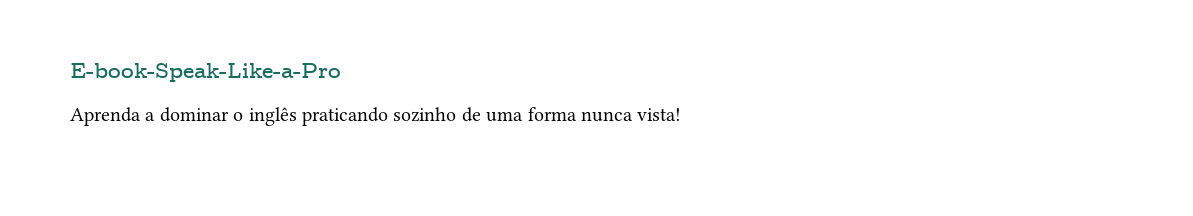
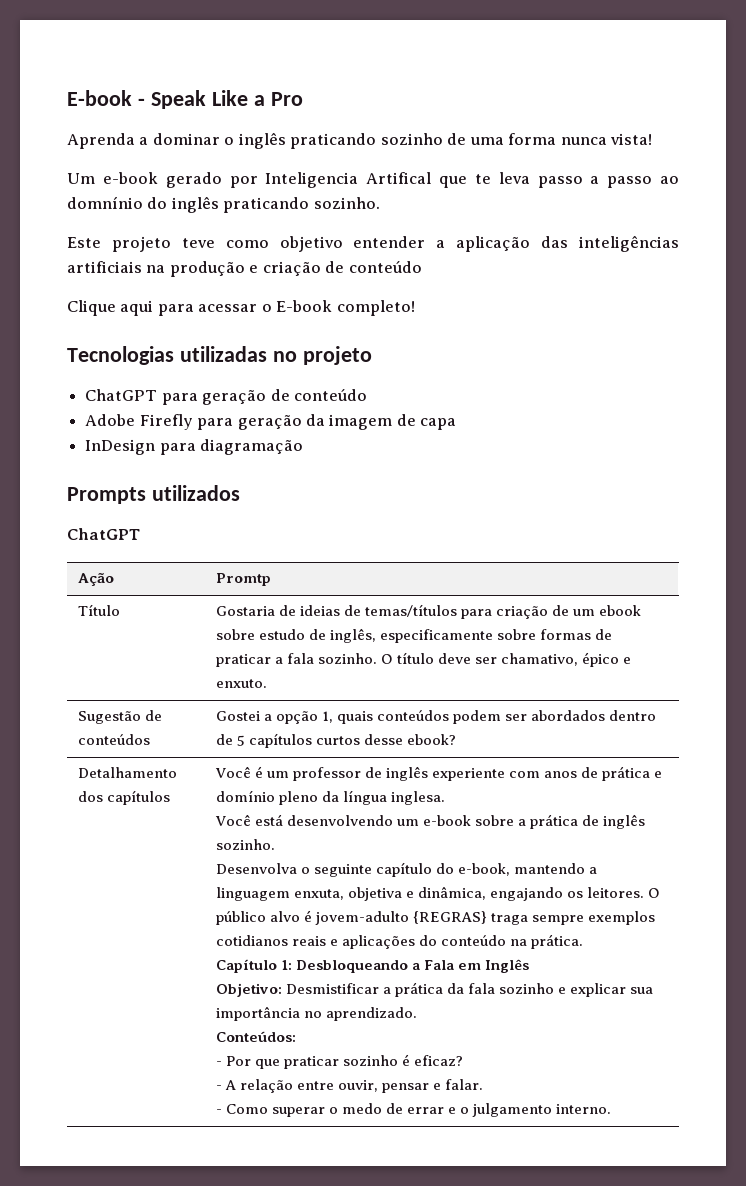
- E-book-Speak-Like-a-Pro
+ E-book - Speak Like a Pro
+ Um e-book gerado por Inteligencia Artifical que te leva passo a passo ao domnínio do inglês praticando sozinho.
+ Este projeto teve como objetivo entender a aplicação das inteligências artificiais na produção e criação de conteúdo
+ Clique aqui para acessar o E-book completo!
+ Tecnologias utilizadas no projeto
+ ChatGPT para geração de conteúdo
+ Adobe Firefly para geração da imagem de capa
+ InDesign para diagramação
+ Prompts utilizados
+ ChatGPT
+ Ação | Promtp
+ Título | Gostaria de ideias de temas/títulos para criação de um ebook sobre estudo de inglês, especificamente sobre formas de praticar a fala sozinho. O título deve ser chamativo, épico e enxuto.
+ Sugestão de conteúdos | Gostei a opção 1, quais conteúdos podem ser abordados dentro de 5 capítulos curtos desse ebook?
+ Detalhamento dos capítulos | Você é um professor de inglês experiente com anos de prática e domínio pleno da língua inglesa.
+ Você está desenvolvendo um e-book sobre a prática de inglês sozinho.
+ Desenvolva o seguinte capítulo do e-book, mantendo a linguagem enxuta, objetiva e dinâmica, engajando os leitores. O público alvo é jovem-adulto {REGRAS} traga sempre exemplos cotidianos reais e aplicações do conteúdo na prática.
+ Capítulo 1: Desbloqueando a Fala em Inglês
+ Objetivo: Desmistificar a prática da fala sozinho e explicar sua importância no aprendizado.
+ Conteúdos:
+ - Por que praticar sozinho é eficaz?
+ - A relação entre ouvir, pensar e falar.
+ - Como superar o medo de errar e o julgamento interno.

